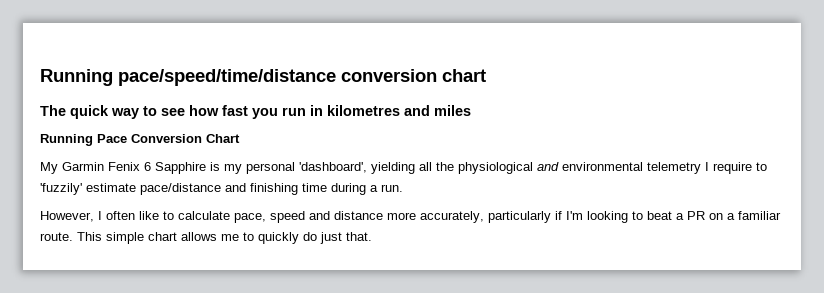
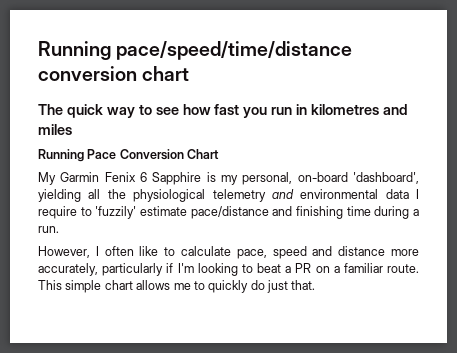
- My Garmin Fenix 6 Sapphire is my personal 'dashboard', yielding all the physiological and environmental telemetry I require to 'fuzzily' estimate pace/distance and finishing time during a run.
+ My Garmin Fenix 6 Sapphire is my personal, on-board 'dashboard', yielding all the physiological telemetry and environmental data I require to 'fuzzily' estimate pace/distance and finishing time during a run.

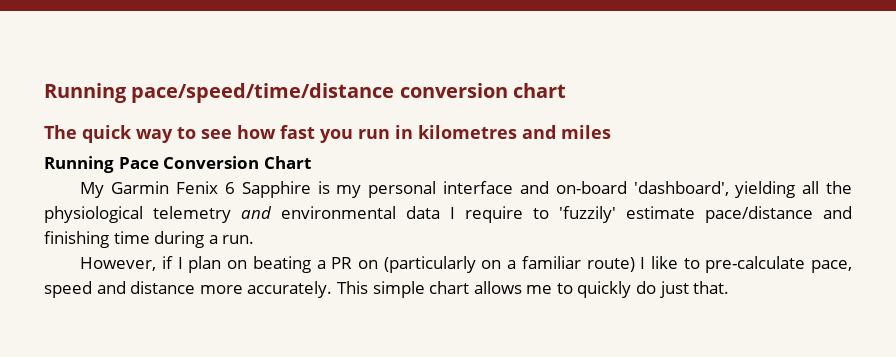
- My Garmin Fenix 6 Sapphire is my personal, on-board 'dashboard', yielding all the physiological telemetry and environmental data I require to 'fuzzily' estimate pace/distance and finishing time during a run.
+ My Garmin Fenix 6 Sapphire is my personal interface and on-board 'dashboard', yielding all the physiological telemetry and environmental data I require to 'fuzzily' estimate pace/distance and finishing time during a run.
- However, I often like to calculate pace, speed and distance more accurately, particularly if I'm looking to beat a PR on a familiar route.
+ However, if I plan on beating a PR on (particularly on a familiar route) I like to pre-calculate pace, speed and distance more accurately.

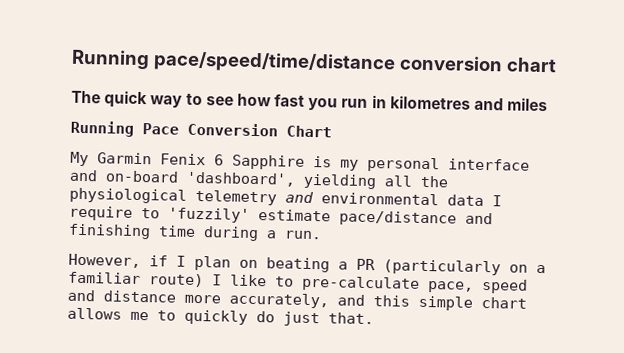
- However, if I plan on beating a PR on (particularly on a familiar route) I like to pre-calculate pace, speed and distance more accurately. This simple chart allows me to quickly do just that.
+ However, if I plan on beating a PR (particularly on a familiar route) I like to pre-calculate pace, speed and distance more accurately, and this simple chart allows me to quickly do just that.

